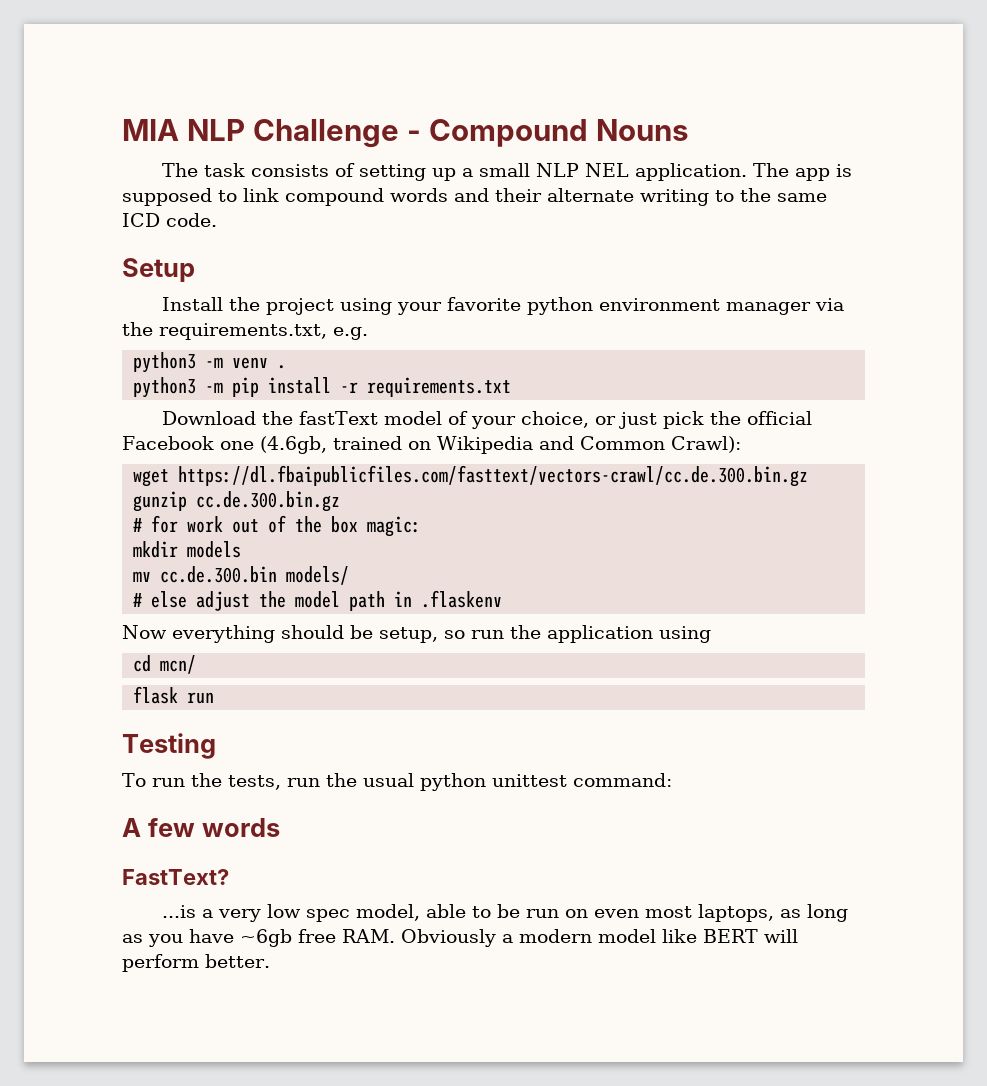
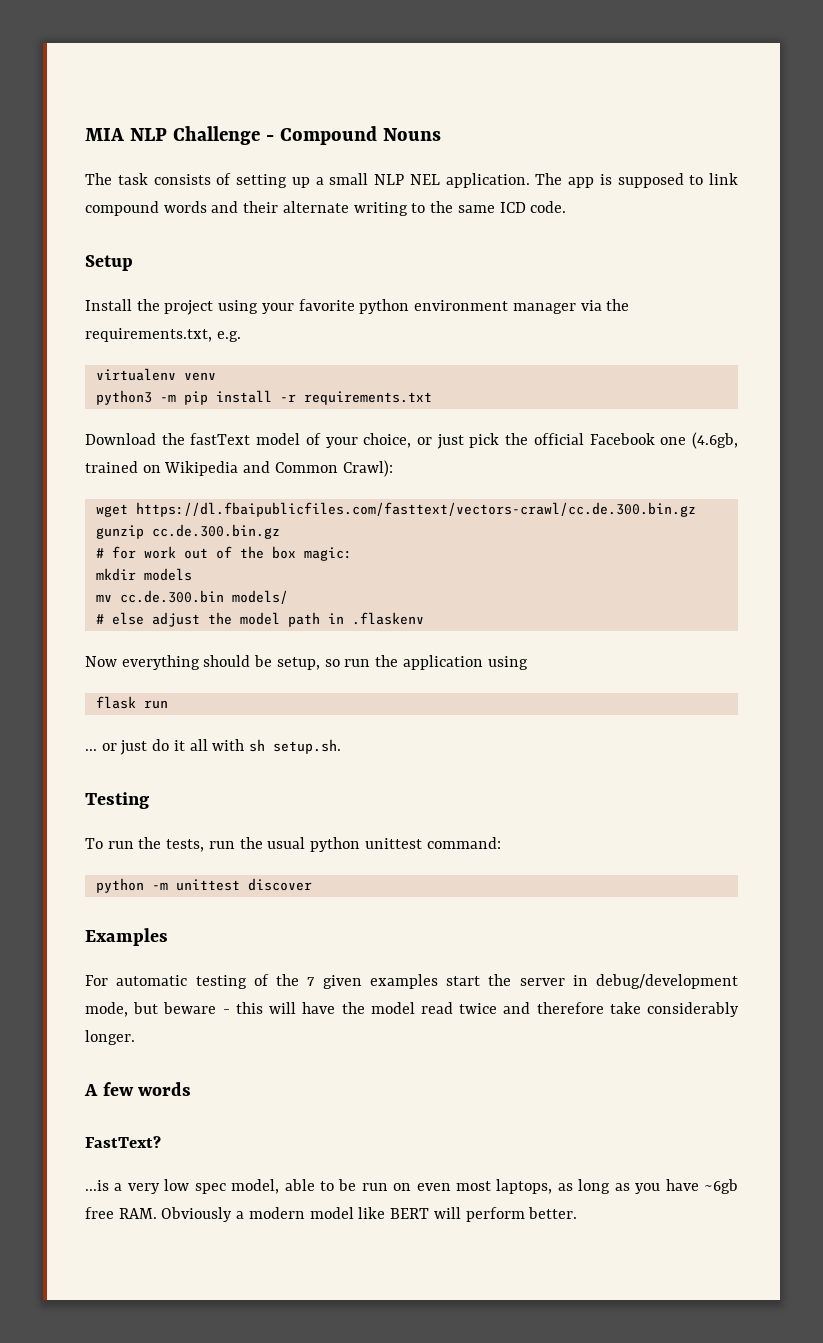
- python3 -m venv .
+ virtualenv venv
- cd mcn/
+ ... or just do it all with sh setup.sh.
+ python -m unittest discover
+ Examples
+ For automatic testing of the 7 given examples start the server in debug/development mode, but beware - this will have the model read twice and therefore take considerably longer.

